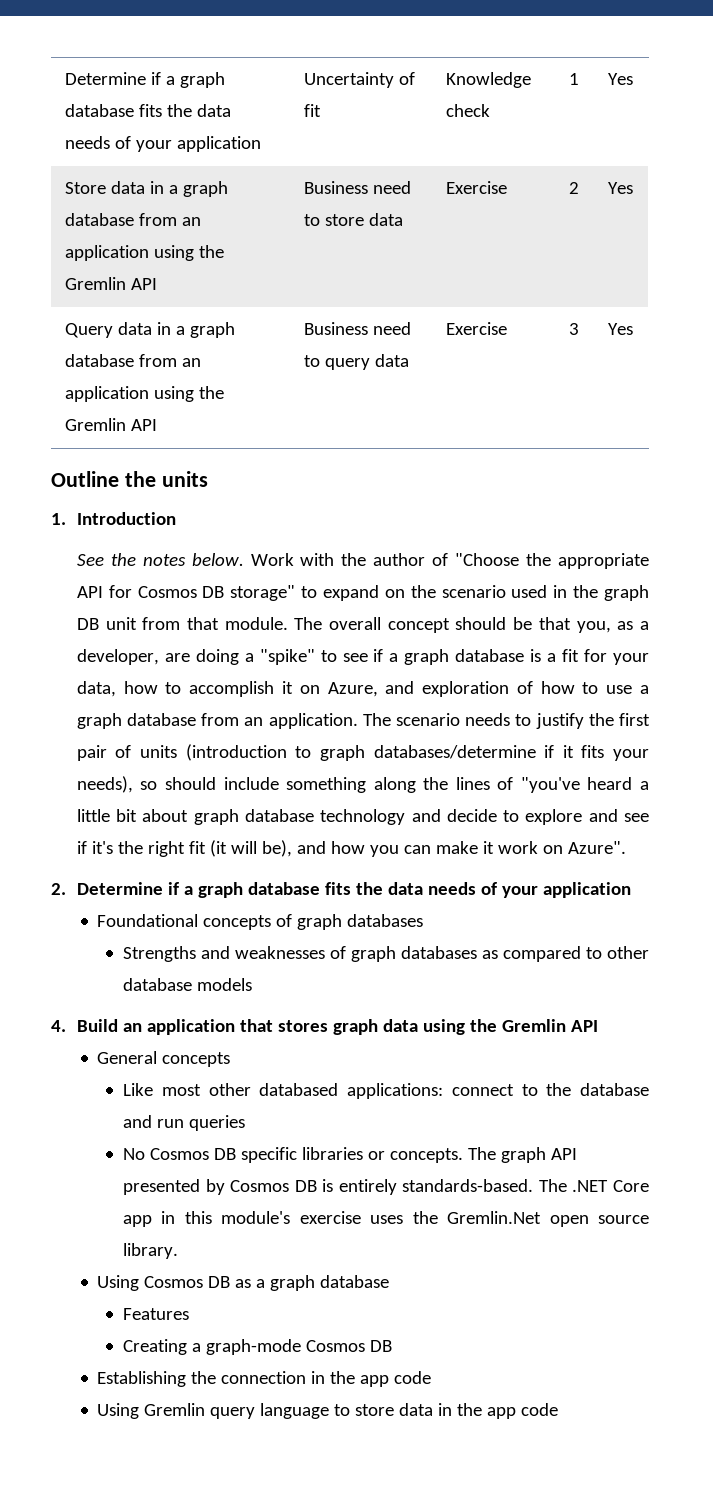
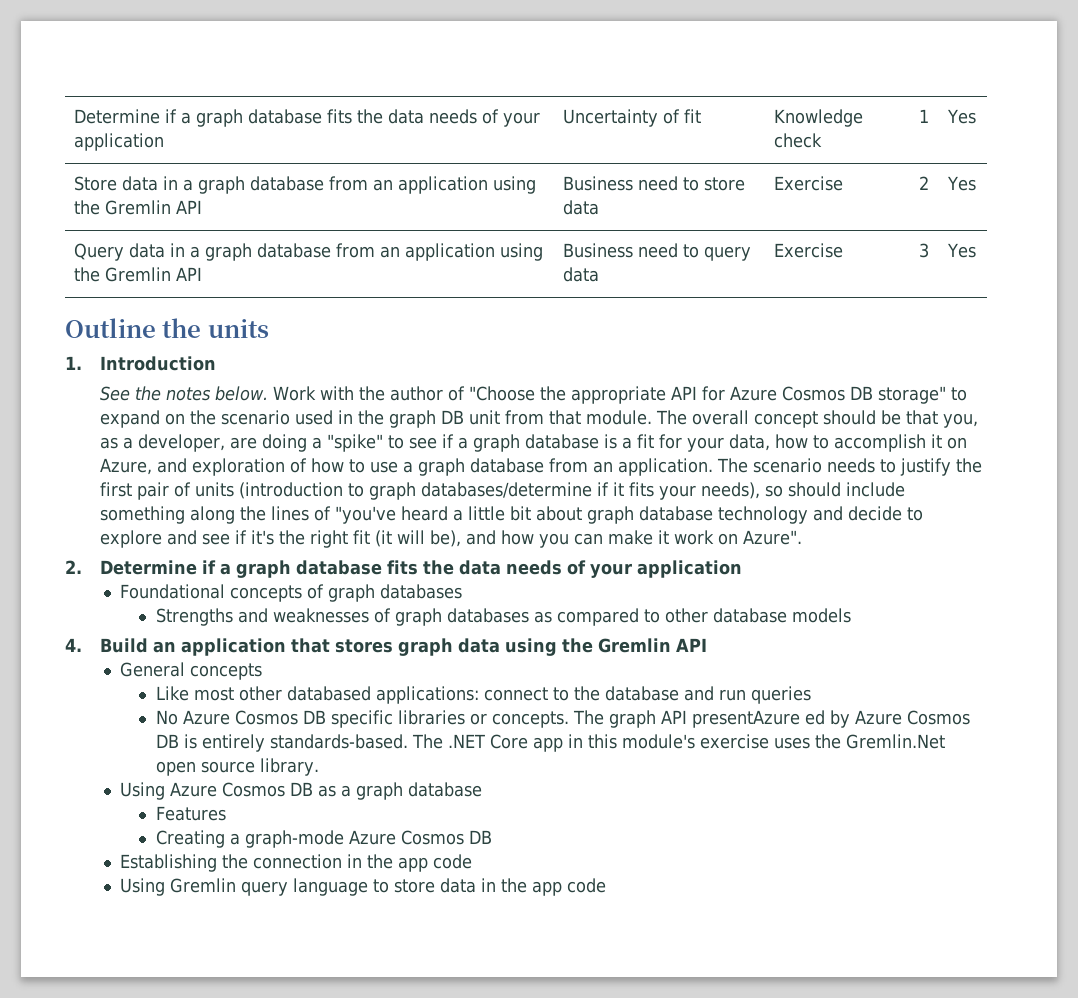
- Work with the author of "Choose the appropriate API for Cosmos DB storage" to expand on the scenario used in the graph DB unit from that module.
+ Work with the author of "Choose the appropriate API for Azure Cosmos DB storage" to expand on the scenario used in the graph DB unit from that module.
- No Cosmos DB specific libraries or concepts.
+ No Azure Cosmos DB specific libraries or concepts.
- The graph API presented by Cosmos DB is entirely standards-based.
+ The graph API presentAzure ed by Azure Cosmos DB is entirely standards-based.
- Using Cosmos DB as a graph database
+ Using Azure Cosmos DB as a graph database
- Creating a graph-mode Cosmos DB
+ Creating a graph-mode Azure Cosmos DB

